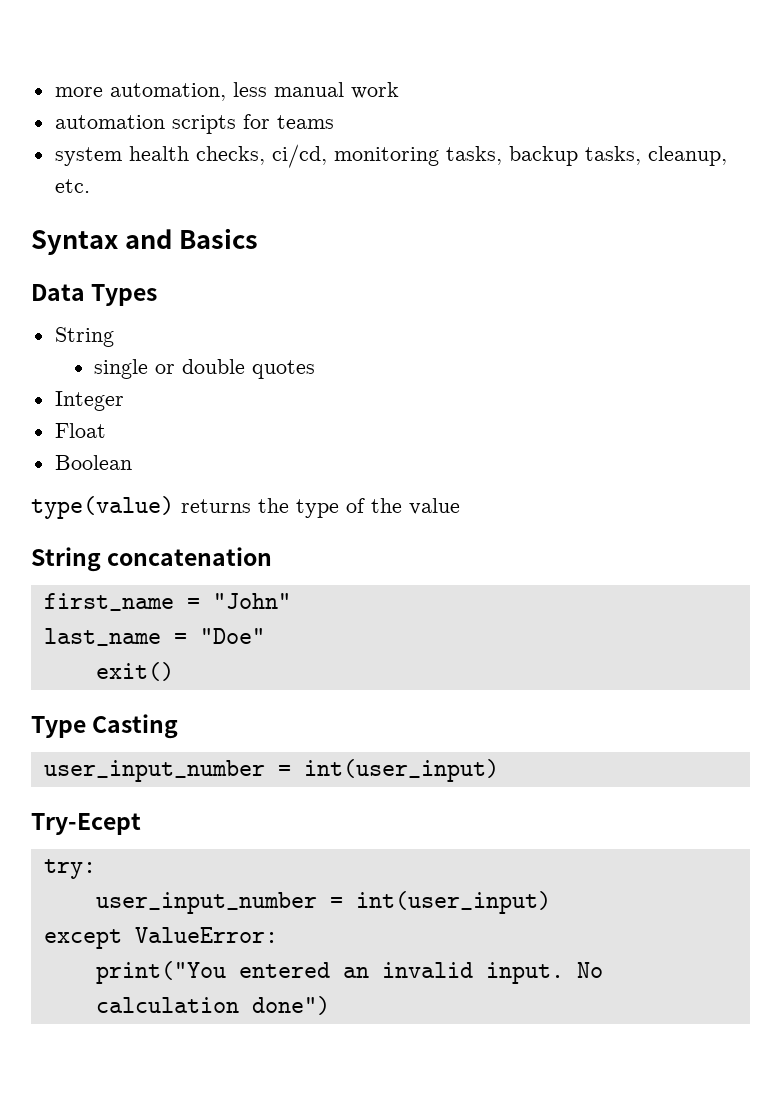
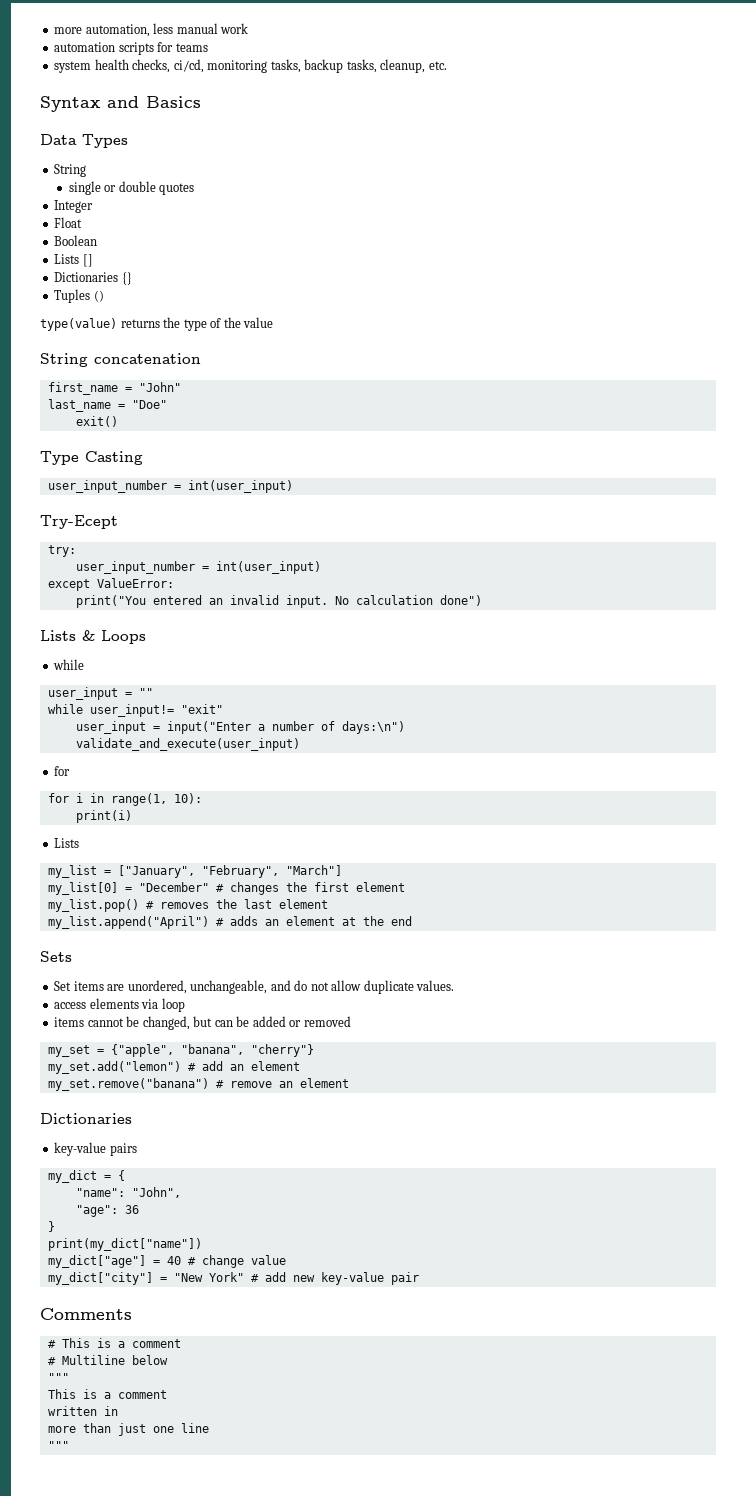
+ Lists []
+ Dictionaries {}
+ Tuples ()
+ Lists & Loops
+ while
+ user_input = ""
+ while user_input!= "exit"
+ user_input = input("Enter a number of days:\n")
+ validate_and_execute(user_input)
+ for
+ for i in range(1, 10):
+ print(i)
+ Lists
+ my_list = ["January", "February", "March"]
+ my_list[0] = "December" # changes the first element
+ my_list.pop() # removes the last element
+ my_list.append("April") # adds an element at the end
+ Sets
+ Set items are unordered, unchangeable, and do not allow duplicate values.
+ access elements via loop
+ items cannot be changed, but can be added or removed
+ my_set = {"apple", "banana", "cherry"}
+ my_set.add("lemon") # add an element
+ my_set.remove("banana") # remove an element
+ Dictionaries
+ key-value pairs
+ my_dict = {
+ "name": "John",
+ "age": 36
+ }
+ print(my_dict["name"])
+ my_dict["age"] = 40 # change value
+ my_dict["city"] = "New York" # add new key-value pair
+ Comments
+ # This is a comment
+ # Multiline below
+ """
+ This is a comment
+ written in
+ more than just one line
+ """

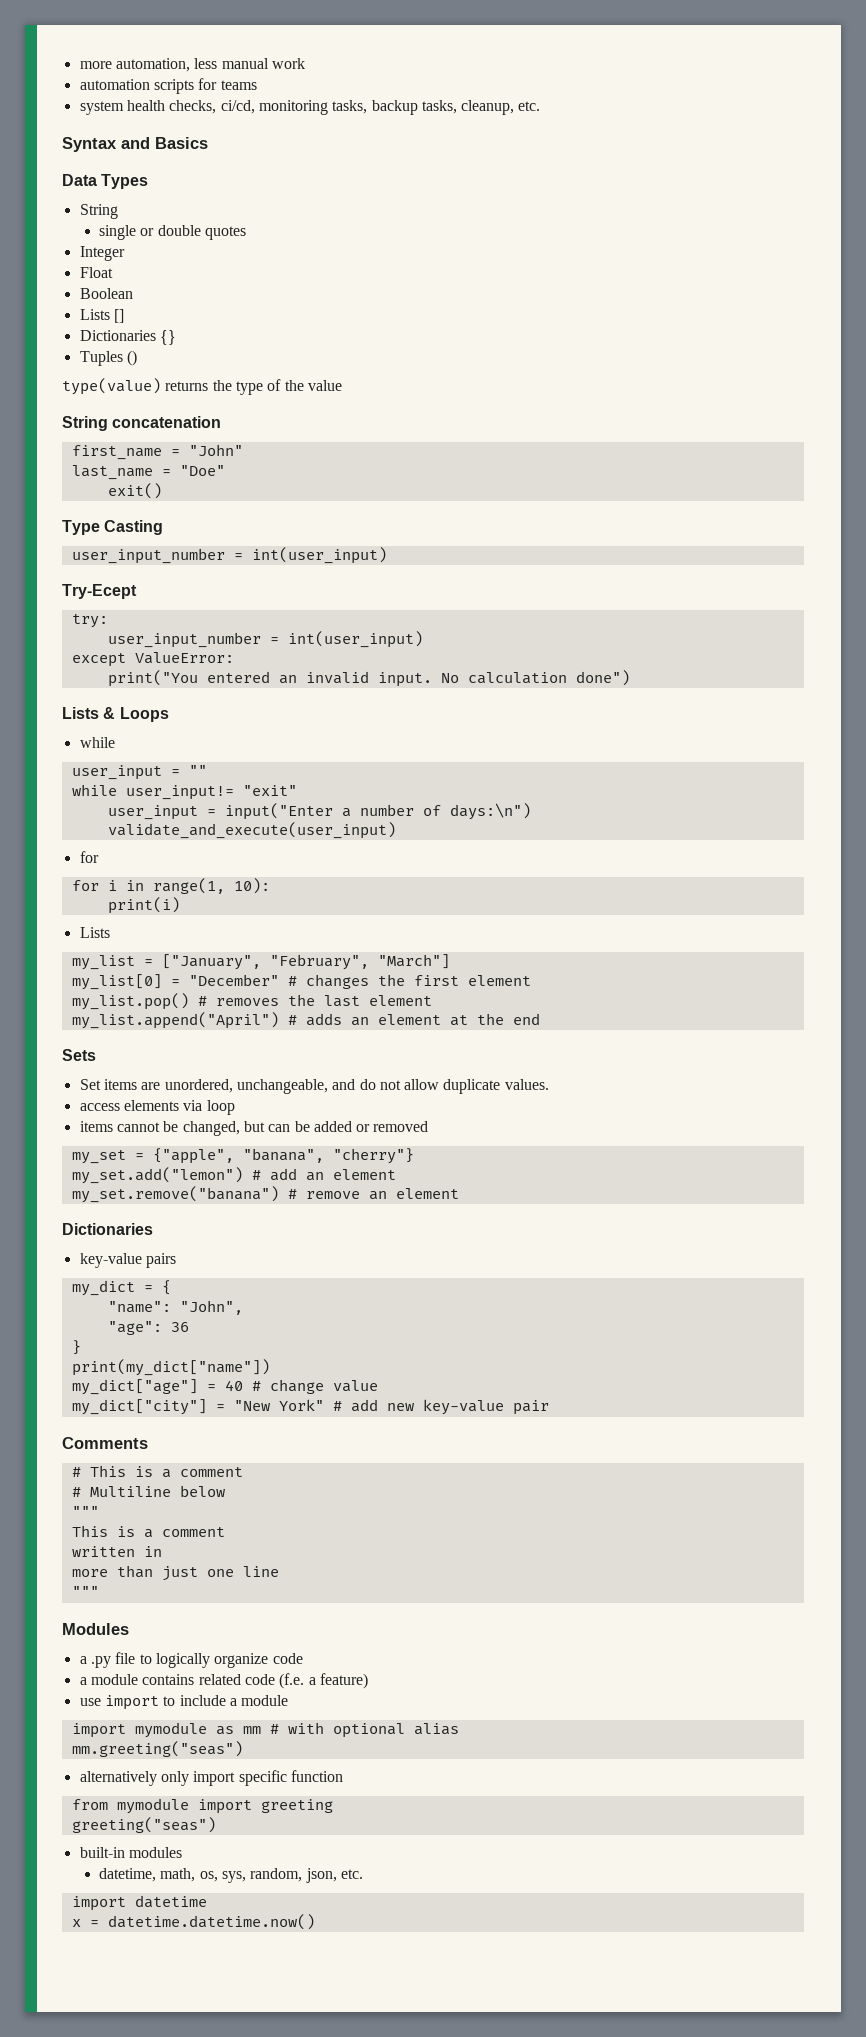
+ Modules
+ a .py file to logically organize code
+ a module contains related code (f.e. a feature)
+ use import to include a module
+ import mymodule as mm # with optional alias
+ mm.greeting("seas")
+ alternatively only import specific function
+ from mymodule import greeting
+ greeting("seas")
+ built-in modules
+ datetime, math, os, sys, random, json, etc.
+ import datetime
+ x = datetime.datetime.now()

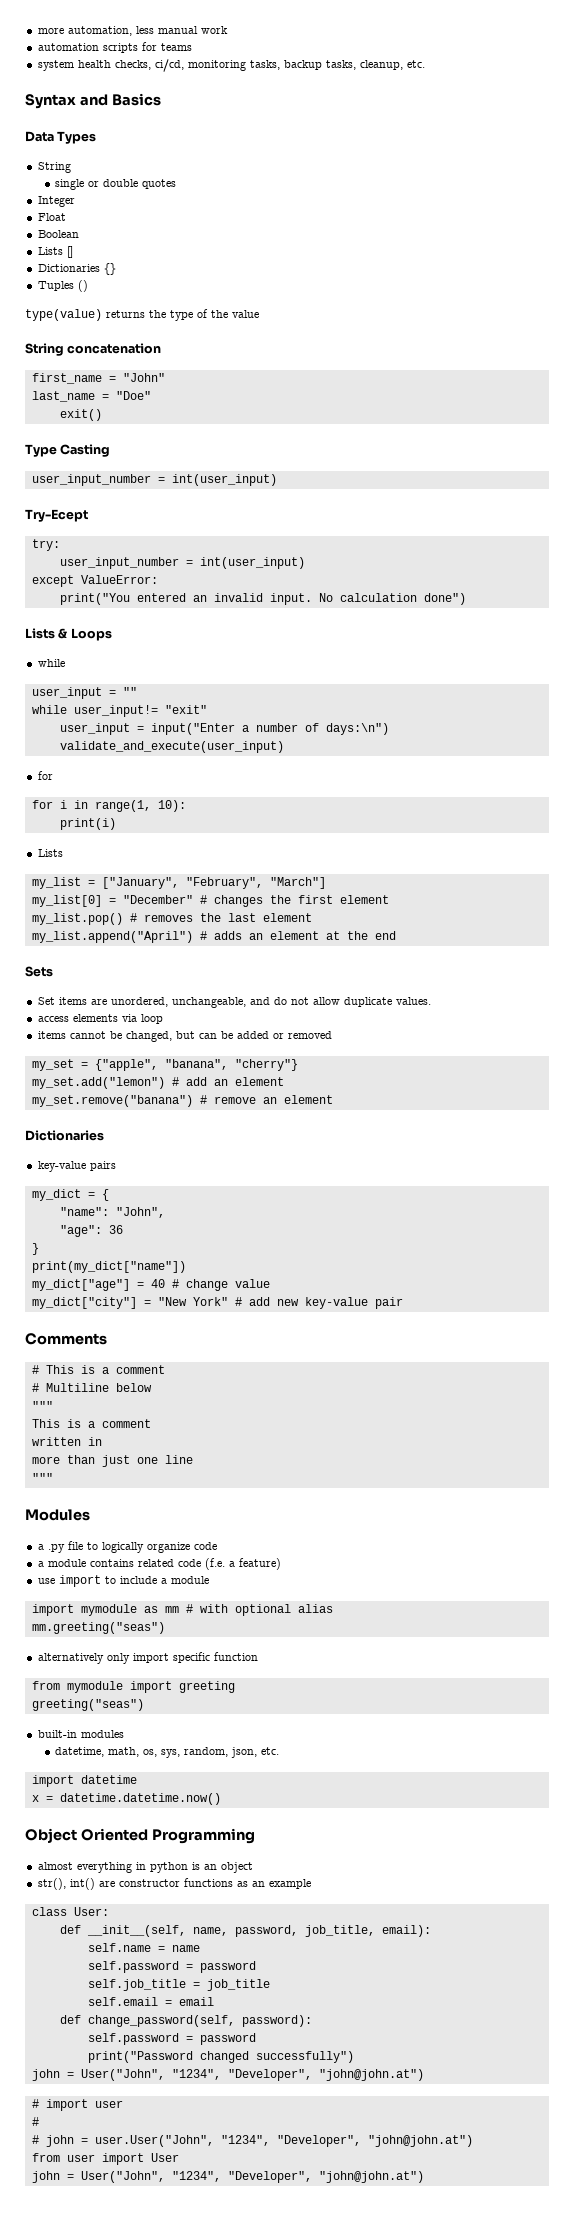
+ Object Oriented Programming
+ almost everything in python is an object
+ str(), int() are constructor functions as an example
+ class User:
+ def __init__(self, name, password, job_title, email):
+ self.name = name
+ self.password = password
+ self.job_title = job_title
+ self.email = email
+ def change_password(self, password):
+ self.password = password
+ print("Password changed successfully")
+ john = User("John", "1234", "Developer", "john@john.at")
+ # import user
+ #
+ # john = user.User("John", "1234", "Developer", "john@john.at")
+ from user import User
+ john = User("John", "1234", "Developer", "john@john.at")

